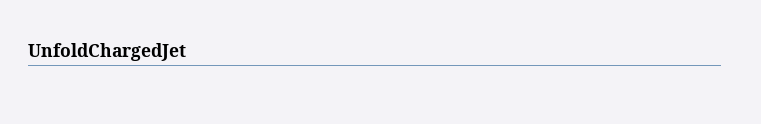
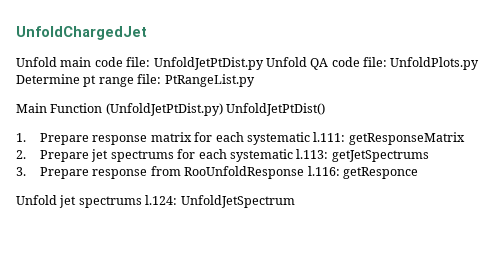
+ Unfold main code file: UnfoldJetPtDist.py Unfold QA code file: UnfoldPlots.py Determine pt range file: PtRangeList.py
+ Main Function (UnfoldJetPtDist.py) UnfoldJetPtDist()
+ 1. Prepare response matrix for each systematic l.111: getResponseMatrix
+ 2. Prepare jet spectrums for each systematic l.113: getJetSpectrums
+ 3. Prepare response from RooUnfoldResponse l.116: getResponce
+ Unfold jet spectrums l.124: UnfoldJetSpectrum

